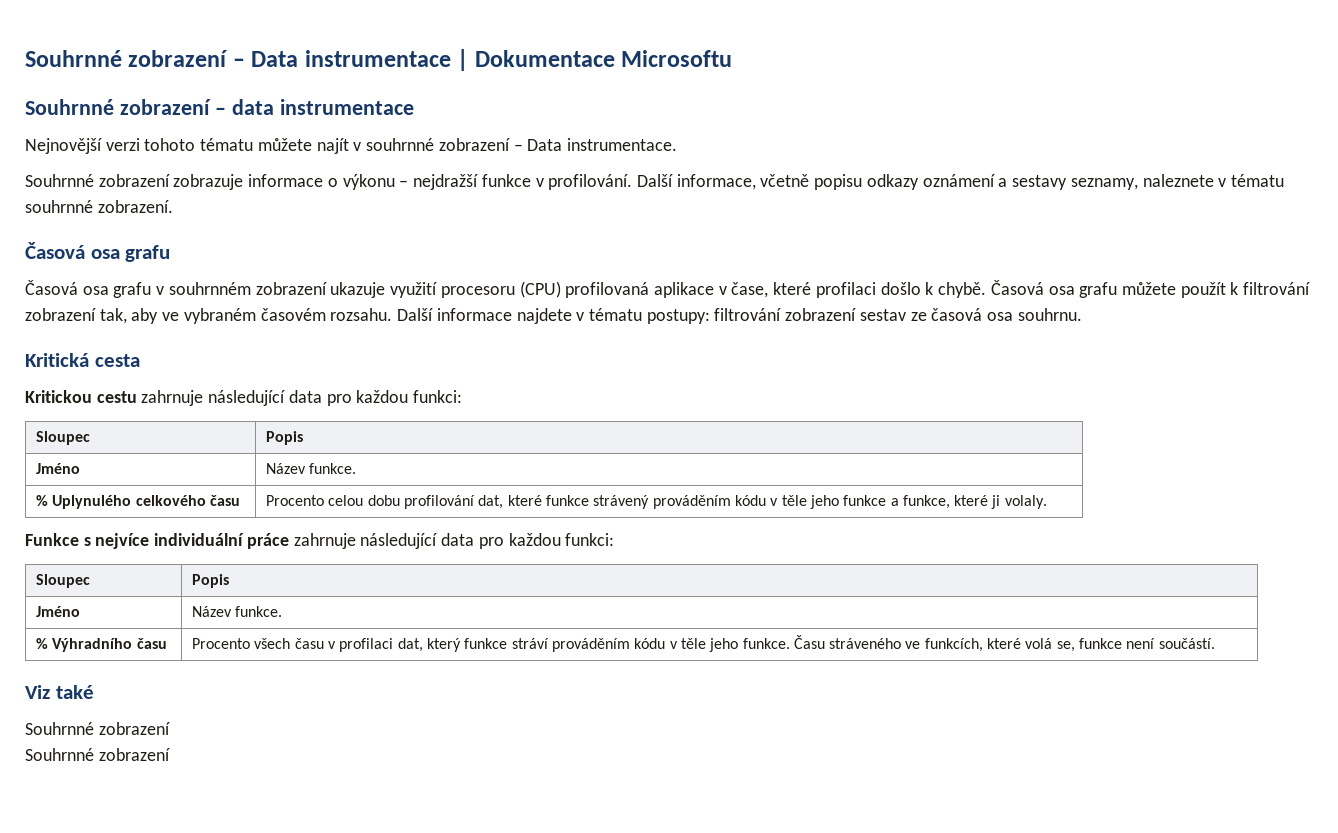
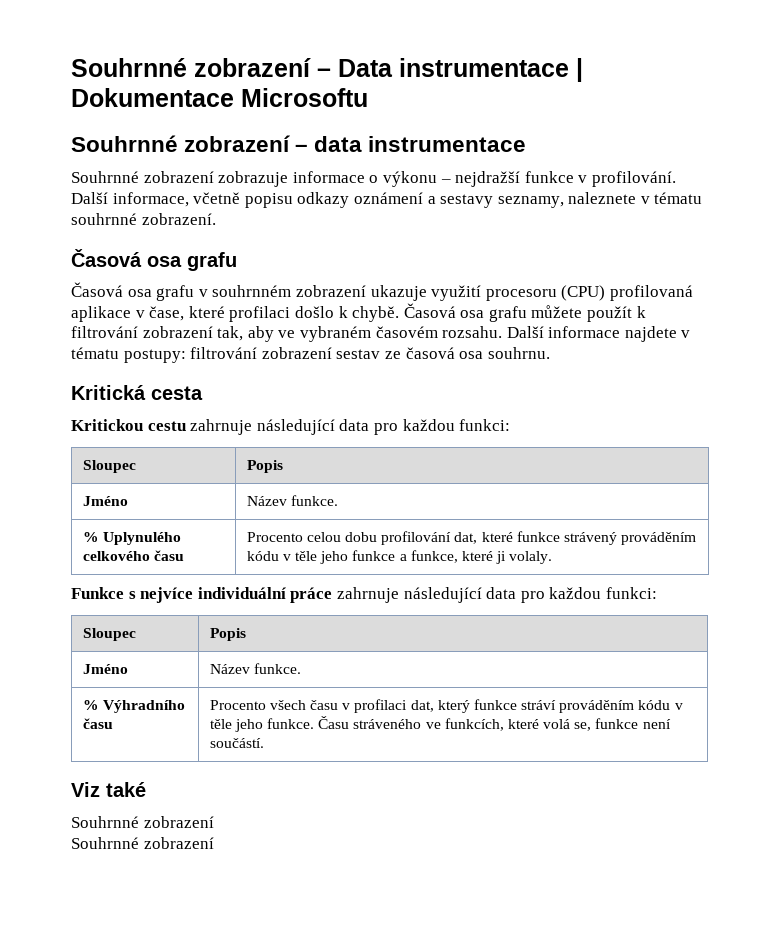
- Nejnovější verzi tohoto tématu můžete najít v souhrnné zobrazení – Data instrumentace.

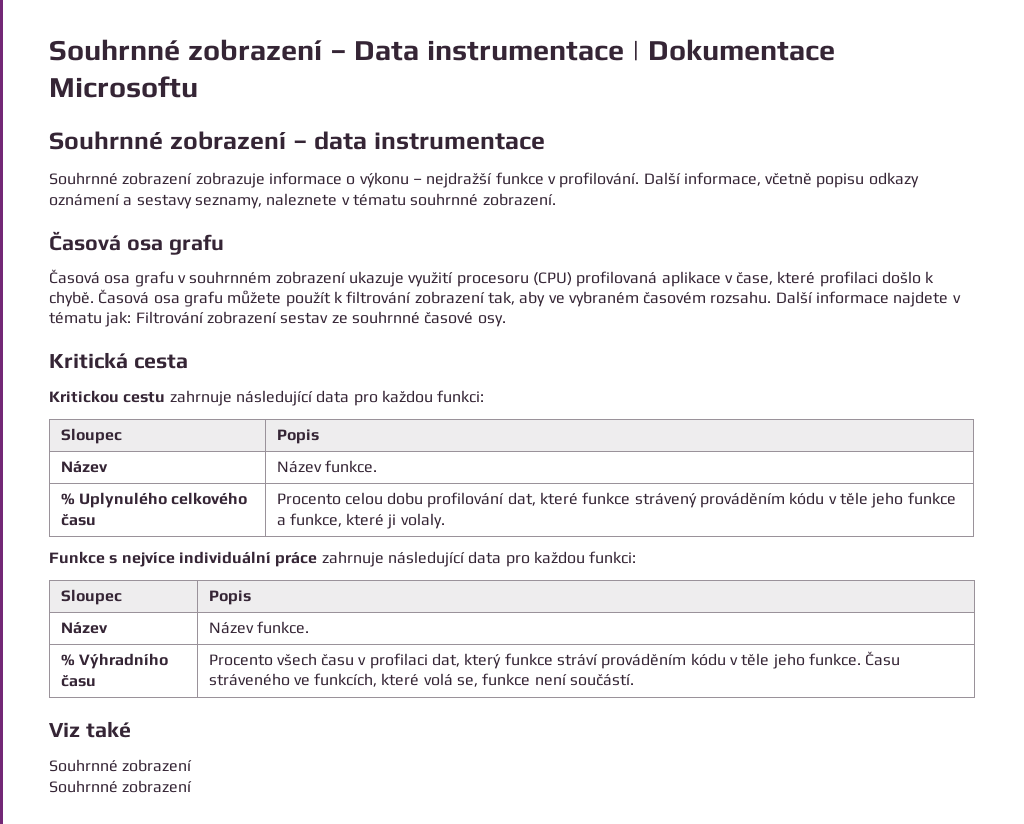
- Další informace najdete v tématu postupy: filtrování zobrazení sestav ze časová osa souhrnu.
+ Další informace najdete v tématu jak: Filtrování zobrazení sestav ze souhrnné časové osy.
  Kritickou cestu zahrnuje následující data pro každou funkci:
  Sloupec | Popis
- Jméno | Název funkce.
+ Název | Název funkce.
  Funkce s nejvíce individuální práce zahrnuje následující data pro každou funkci:
  Sloupec | Popis
- Jméno | Název funkce.
+ Název | Název funkce.

